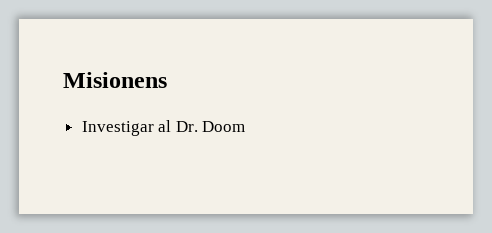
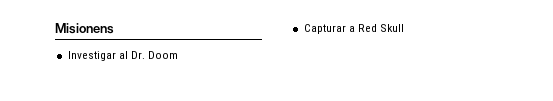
+ Capturar a Red Skull

